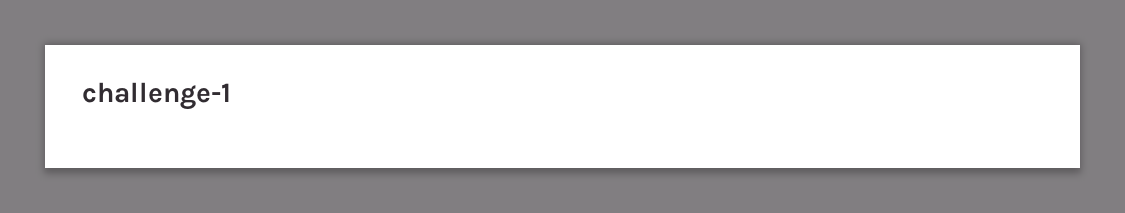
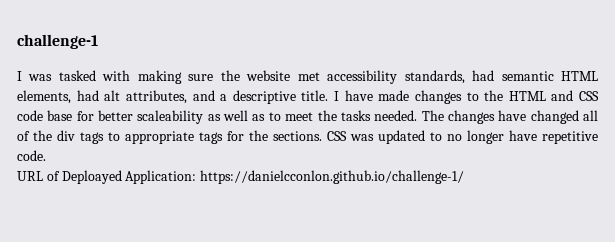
+ I was tasked with making sure the website met accessibility standards, had semantic HTML elements, had alt attributes, and a descriptive title. I have made changes to the HTML and CSS code base for better scaleability as well as to meet the tasks needed. The changes have changed all of the div tags to appropriate tags for the sections. CSS was updated to no longer have repetitive code.
+ URL of Deploayed Application: https://danielcconlon.github.io/challenge-1/

